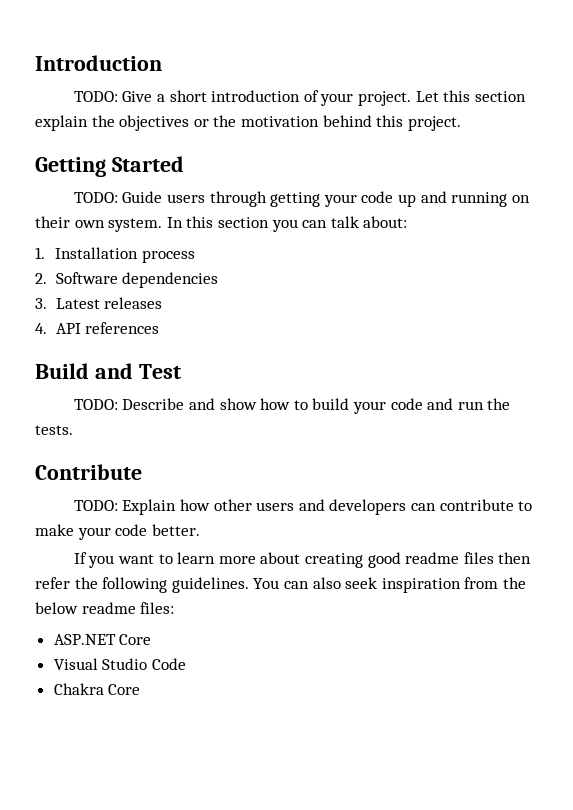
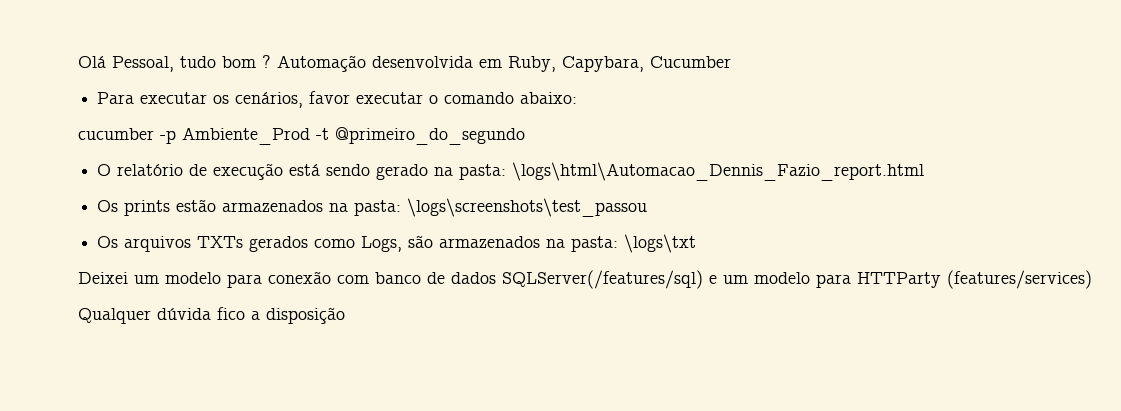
- Introduction
- TODO: Give a short introduction of your project. Let this section explain the objectives or the motivation behind this project.
- Getting Started
- TODO: Guide users through getting your code up and running on their own system. In this section you can talk about:
- 1. Installation process
- 2. Software dependencies
- 3. Latest releases
- 4. API references
- Build and Test
- TODO: Describe and show how to build your code and run the tests.
- Contribute
- TODO: Explain how other users and developers can contribute to make your code better.
- If you want to learn more about creating good readme files then refer the following guidelines. You can also seek inspiration from the below readme files:
- ASP.NET Core
- Visual Studio Code
- Chakra Core
+ Olá Pessoal, tudo bom ? Automação desenvolvida em Ruby, Capybara, Cucumber
+ Para executar os cenários, favor executar o comando abaixo:
+ cucumber -p Ambiente_Prod -t @primeiro_do_segundo
+ O relatório de execução está sendo gerado na pasta: \logs\html\Automacao_Dennis_Fazio_report.html
+ Os prints estão armazenados na pasta: \logs\screenshots\test_passou
+ Os arquivos TXTs gerados como Logs, são armazenados na pasta: \logs\txt
+ Deixei um modelo para conexão com banco de dados SQLServer(/features/sql) e um modelo para HTTParty (features/services)
+ Qualquer dúvida fico a disposição

